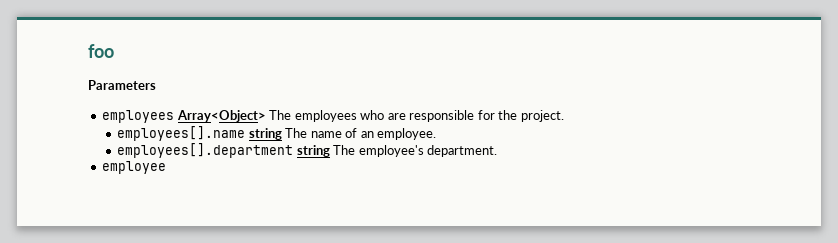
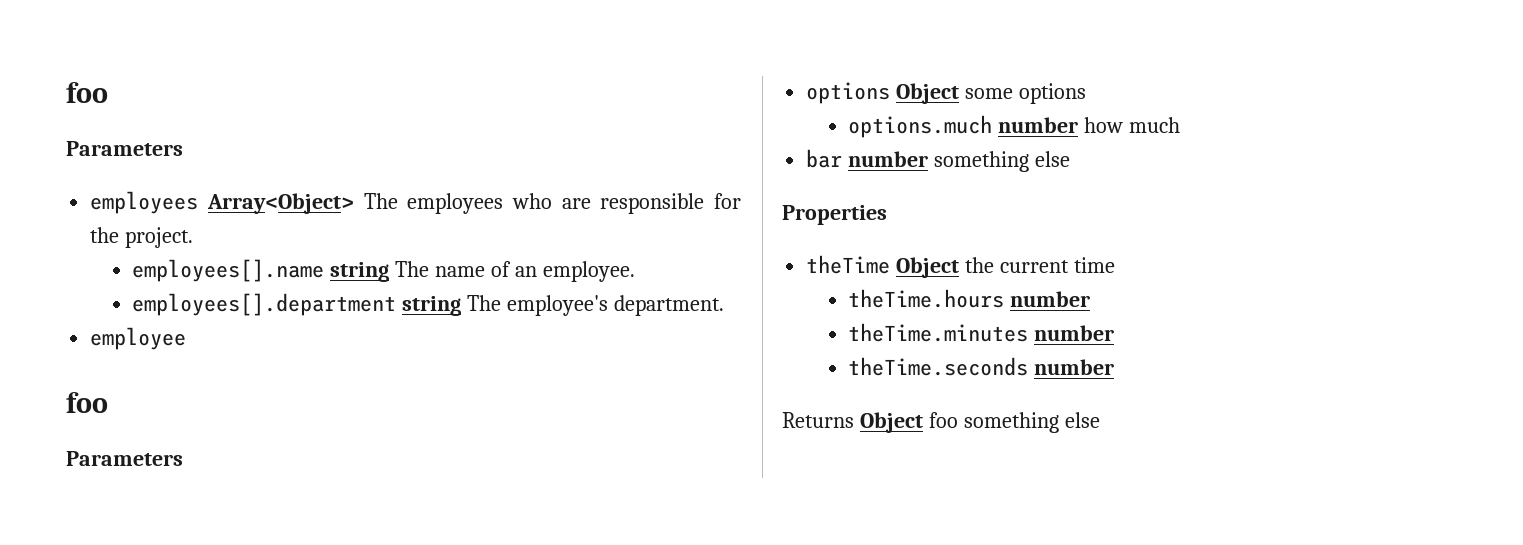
  employee
+ foo
+ Parameters
+ options Object some options
+ options.much number how much
+ bar number something else
+ Properties
+ theTime Object the current time
+ theTime.hours number
+ theTime.minutes number
+ theTime.seconds number
+ Returns Object foo something else

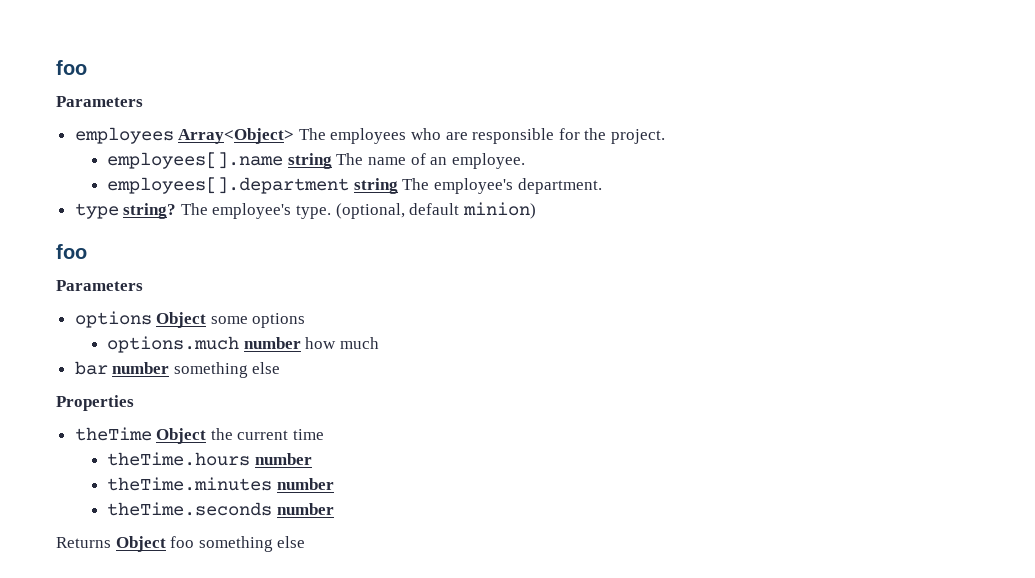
- employee
+ type string? The employee's type. (optional, default minion)

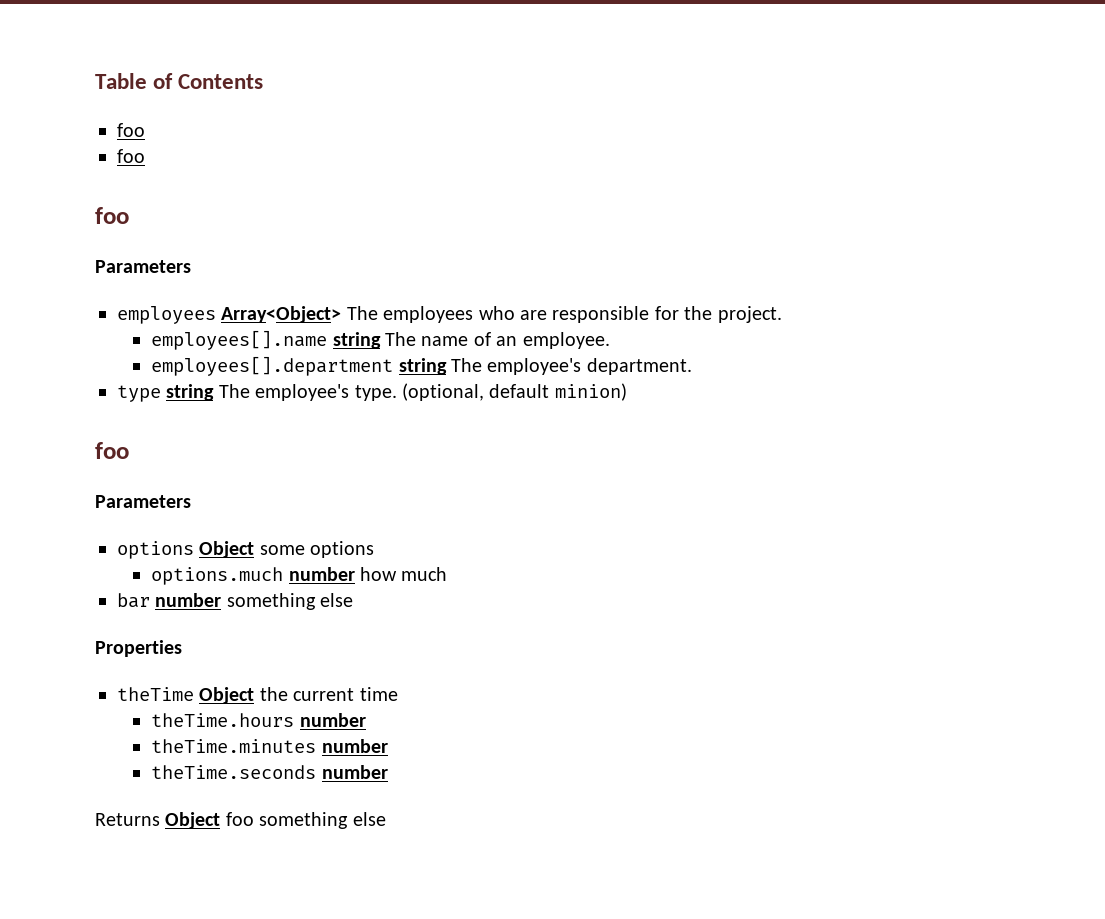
+ Table of Contents
+ foo
+ foo
- type string? The employee's type.
+ type string The employee's type.

